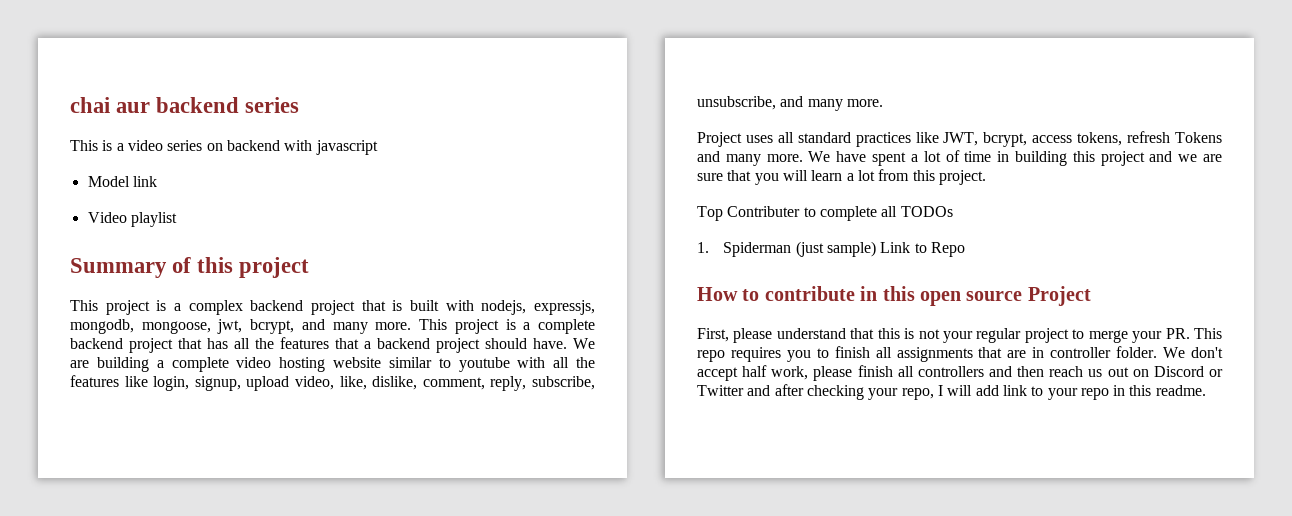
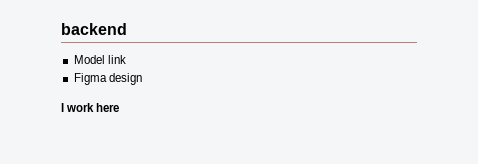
- chai aur backend series
- This is a video series on backend with javascript
+ backend
  Model link
- Video playlist
- Summary of this project
- This project is a complex backend project that is built with nodejs, expressjs, mongodb, mongoose, jwt, bcrypt, and many more. This project is a complete backend project that has all the features that a backend project should have. We are building a complete video hosting website similar to youtube with all the features like login, signup, upload video, like, dislike, comment, reply, subscribe, unsubscribe, and many more.
- Project uses all standard practices like JWT, bcrypt, access tokens, refresh Tokens and many more. We have spent a lot of time in building this project and we are sure that you will learn a lot from this project.
- Top Contributer to complete all TODOs
- 1. Spiderman (just sample) Link to Repo
- How to contribute in this open source Project
- First, please understand that this is not your regular project to merge your PR. This repo requires you to finish all assignments that are in controller folder. We don't accept half work, please finish all controllers and then reach us out on Discord or Twitter and after checking your repo, I will add link to your repo in this readme.
+ Figma design
+ I work here

